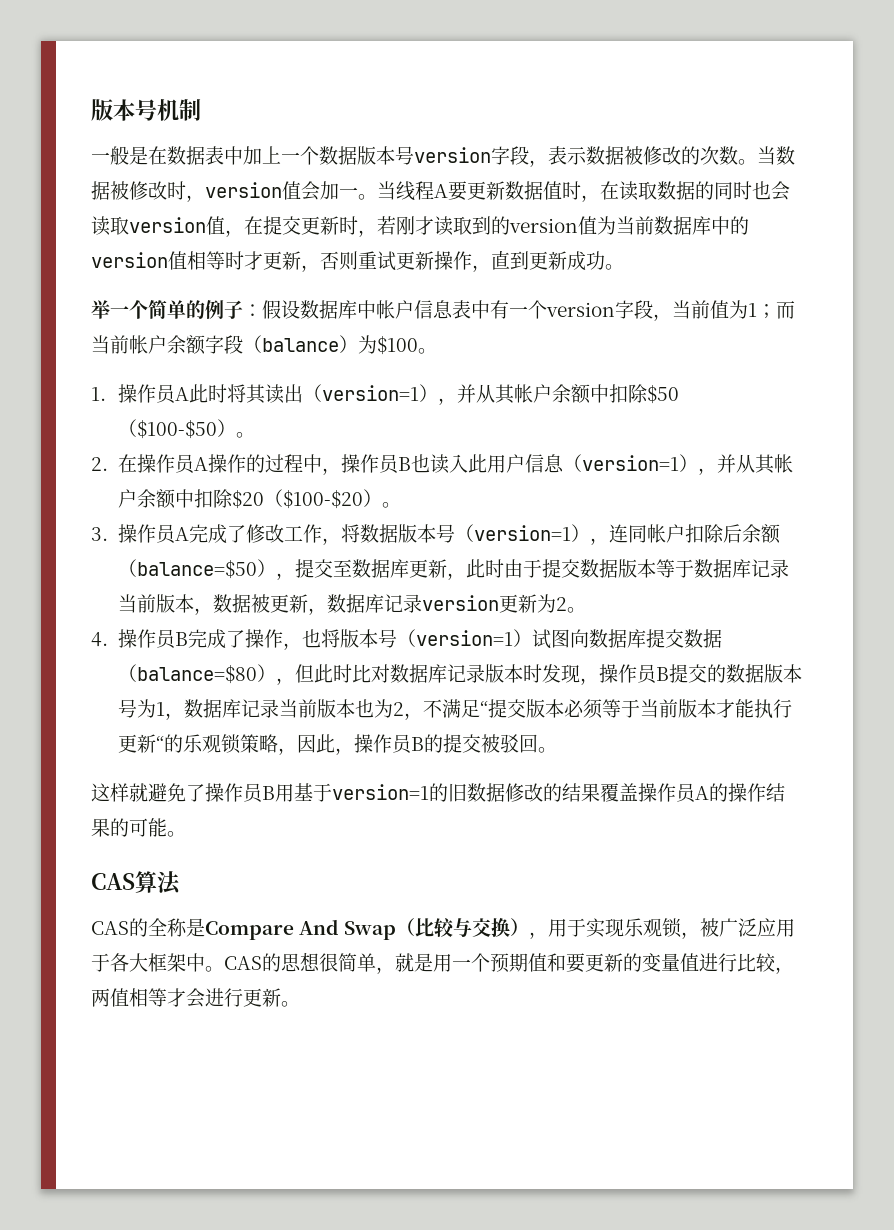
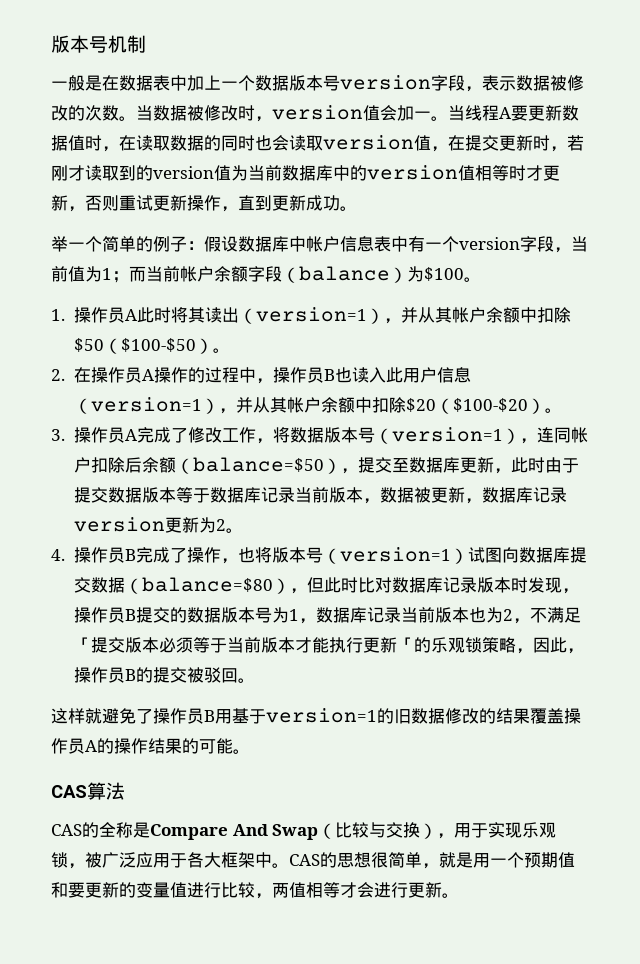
- 4.操作员B完成了操作，也将版本号（version=1）试图向数据库提交数据（balance=$80），但此时比对数据库记录版本时发现，操作员B提交的数据版本号为1，数据库记录当前版本也为2，不满足“提交版本必须等于当前版本才能执行更新“的乐观锁策略，因此，操作员B的提交被驳回。
+ 4.操作员B完成了操作，也将版本号（version=1）试图向数据库提交数据（balance=$80），但此时比对数据库记录版本时发现，操作员B提交的数据版本号为1，数据库记录当前版本也为2，不满足「提交版本必须等于当前版本才能执行更新「的乐观锁策略，因此，操作员B的提交被驳回。

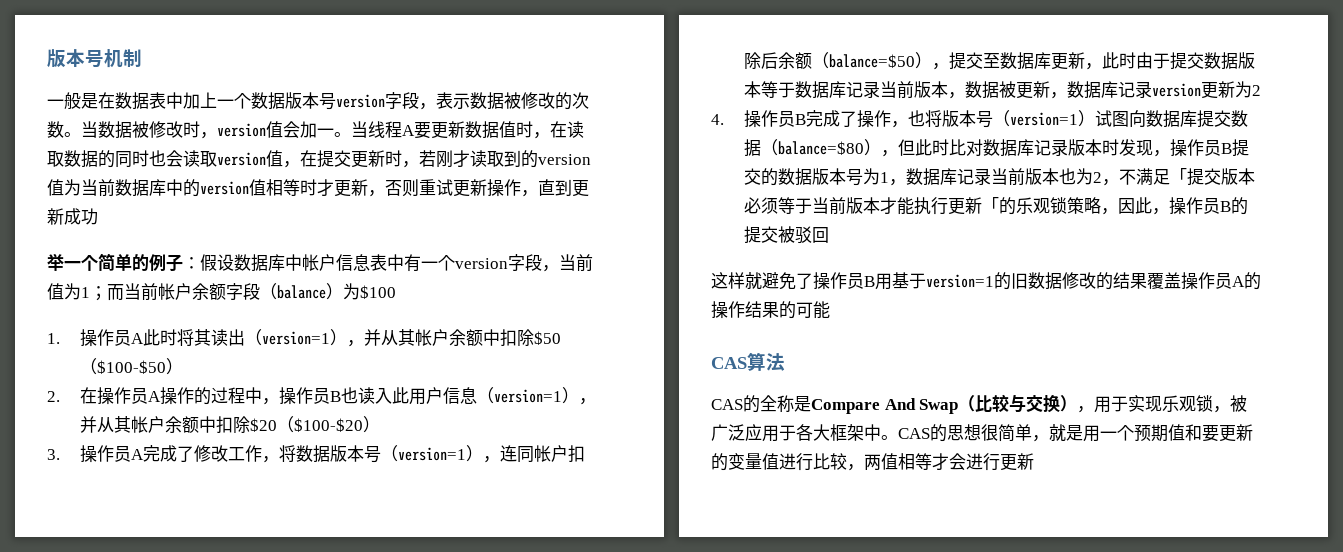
- 当线程A要更新数据值时，在读取数据的同时也会读取version值，在提交更新时，若刚才读取到的version值为当前数据库中的version值相等时才更新，否则重试更新操作，直到更新成功。
+ 当线程A要更新数据值时，在读取数据的同时也会读取version值，在提交更新时，若刚才读取到的version值为当前数据库中的version值相等时才更新，否则重试更新操作，直到更新成功
- 举一个简单的例子：假设数据库中帐户信息表中有一个version字段，当前值为1；而当前帐户余额字段（balance）为$100。
+ 举一个简单的例子：假设数据库中帐户信息表中有一个version字段，当前值为1；而当前帐户余额字段（balance）为$100
- 1.操作员A此时将其读出（version=1），并从其帐户余额中扣除$50（$100-$50）。
+ 1.操作员A此时将其读出（version=1），并从其帐户余额中扣除$50（$100-$50）
- 2.在操作员A操作的过程中，操作员B也读入此用户信息（version=1），并从其帐户余额中扣除$20（$100-$20）。
+ 2.在操作员A操作的过程中，操作员B也读入此用户信息（version=1），并从其帐户余额中扣除$20（$100-$20）
- 3.操作员A完成了修改工作，将数据版本号（version=1），连同帐户扣除后余额（balance=$50），提交至数据库更新，此时由于提交数据版本等于数据库记录当前版本，数据被更新，数据库记录version更新为2。
+ 3.操作员A完成了修改工作，将数据版本号（version=1），连同帐户扣除后余额（balance=$50），提交至数据库更新，此时由于提交数据版本等于数据库记录当前版本，数据被更新，数据库记录version更新为2
- 4.操作员B完成了操作，也将版本号（version=1）试图向数据库提交数据（balance=$80），但此时比对数据库记录版本时发现，操作员B提交的数据版本号为1，数据库记录当前版本也为2，不满足「提交版本必须等于当前版本才能执行更新「的乐观锁策略，因此，操作员B的提交被驳回。
+ 4.操作员B完成了操作，也将版本号（version=1）试图向数据库提交数据（balance=$80），但此时比对数据库记录版本时发现，操作员B提交的数据版本号为1，数据库记录当前版本也为2，不满足「提交版本必须等于当前版本才能执行更新「的乐观锁策略，因此，操作员B的提交被驳回
- 这样就避免了操作员B用基于version=1的旧数据修改的结果覆盖操作员A的操作结果的可能。
+ 这样就避免了操作员B用基于version=1的旧数据修改的结果覆盖操作员A的操作结果的可能
- CAS的思想很简单，就是用一个预期值和要更新的变量值进行比较，两值相等才会进行更新。
+ CAS的思想很简单，就是用一个预期值和要更新的变量值进行比较，两值相等才会进行更新

